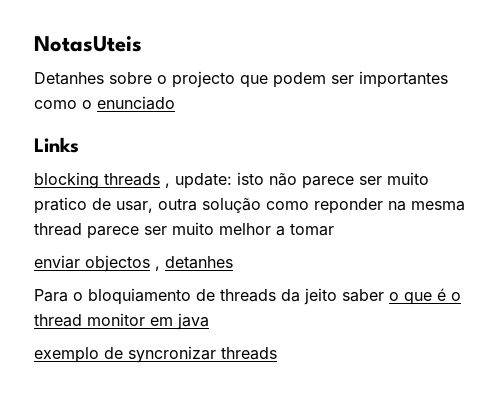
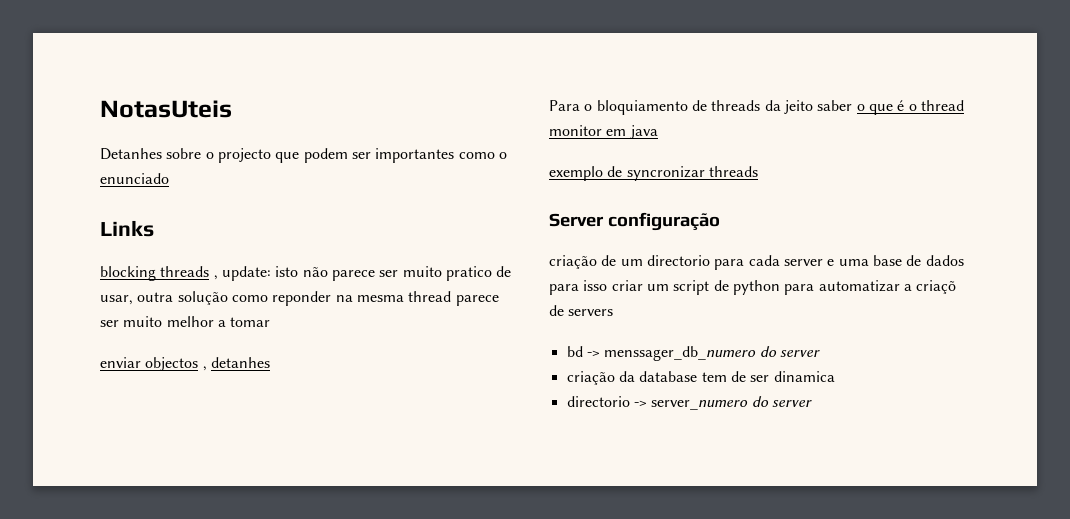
+ Server configuração
+ criação de um directorio para cada server e uma base de dados para isso criar um script de python para automatizar a criaçõ de servers
+ bd -> menssager_db_numero do server
+ criação da database tem de ser dinamica
+ directorio -> server_numero do server

